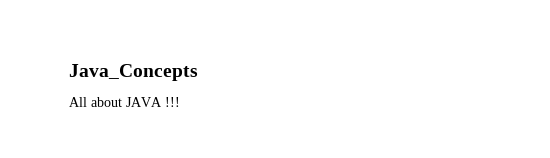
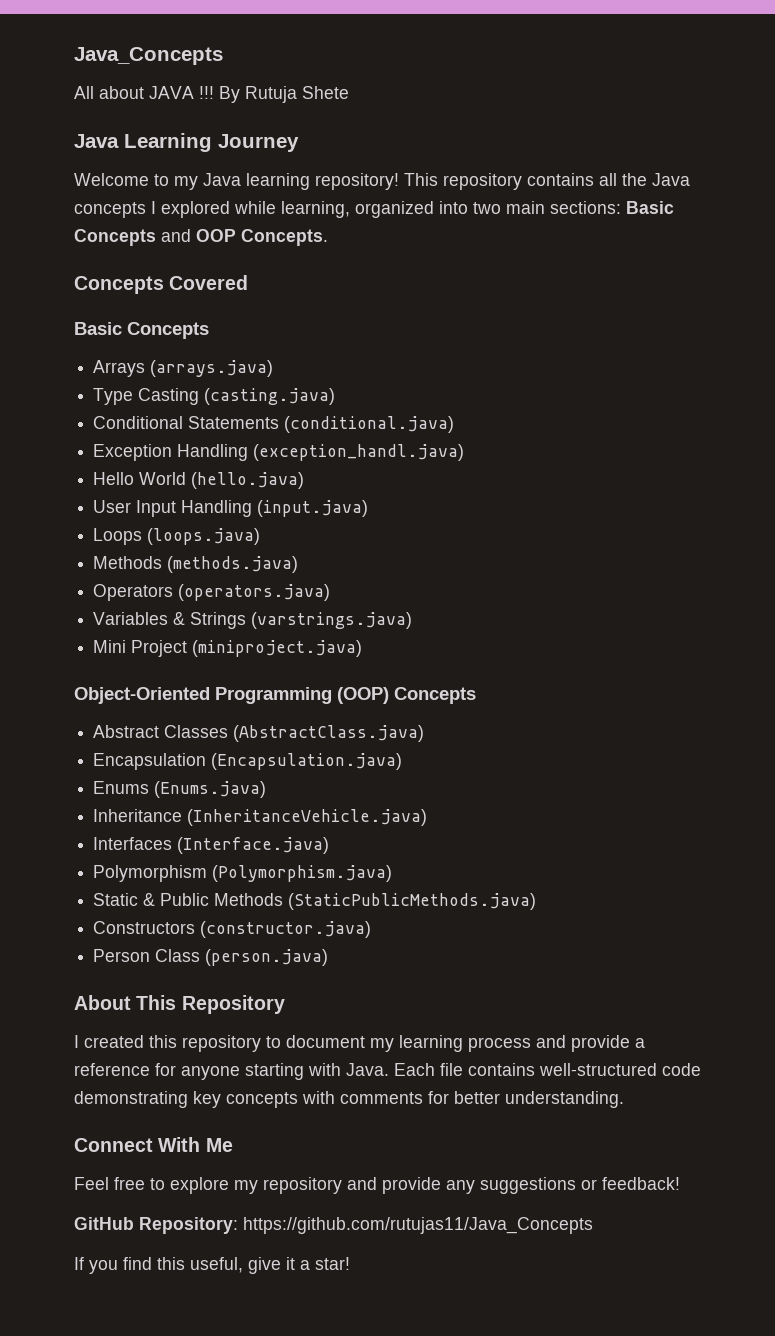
+ By Rutuja Shete
+ Java Learning Journey
+ Welcome to my Java learning repository! This repository contains all the Java concepts I explored while learning, organized into two main sections: Basic Concepts and OOP Concepts.
+ Concepts Covered
+ Basic Concepts
+ Arrays (arrays.java)
+ Type Casting (casting.java)
+ Conditional Statements (conditional.java)
+ Exception Handling (exception_handl.java)
+ Hello World (hello.java)
+ User Input Handling (input.java)
+ Loops (loops.java)
+ Methods (methods.java)
+ Operators (operators.java)
+ Variables & Strings (varstrings.java)
+ Mini Project (miniproject.java)
+ Object-Oriented Programming (OOP) Concepts
+ Abstract Classes (AbstractClass.java)
+ Encapsulation (Encapsulation.java)
+ Enums (Enums.java)
+ Inheritance (InheritanceVehicle.java)
+ Interfaces (Interface.java)
+ Polymorphism (Polymorphism.java)
+ Static & Public Methods (StaticPublicMethods.java)
+ Constructors (constructor.java)
+ Person Class (person.java)
+ About This Repository
+ I created this repository to document my learning process and provide a reference for anyone starting with Java. Each file contains well-structured code demonstrating key concepts with comments for better understanding.
+ Connect With Me
+ Feel free to explore my repository and provide any suggestions or feedback!
+ GitHub Repository: https://github.com/rutujas11/Java_Concepts
+ If you find this useful, give it a star!

